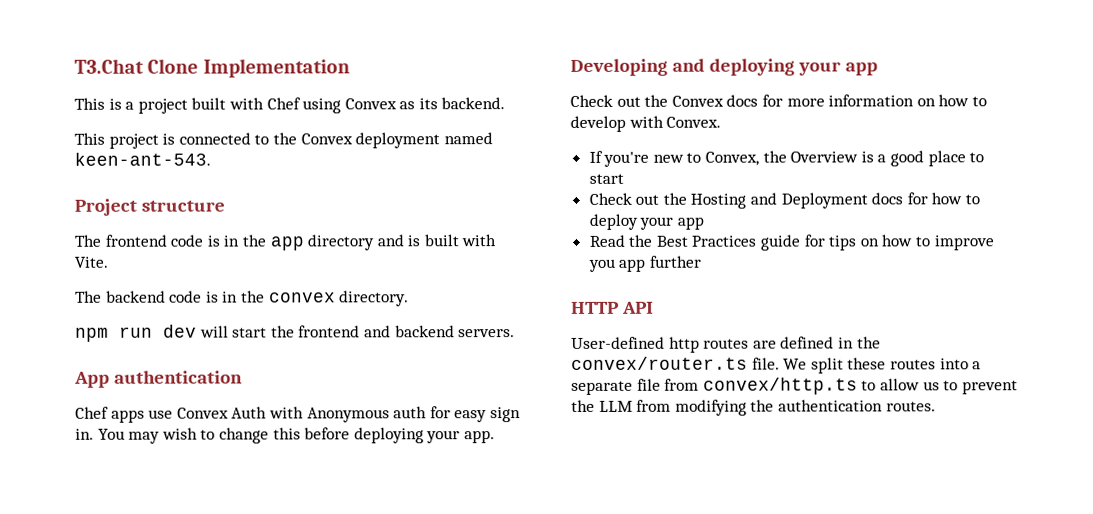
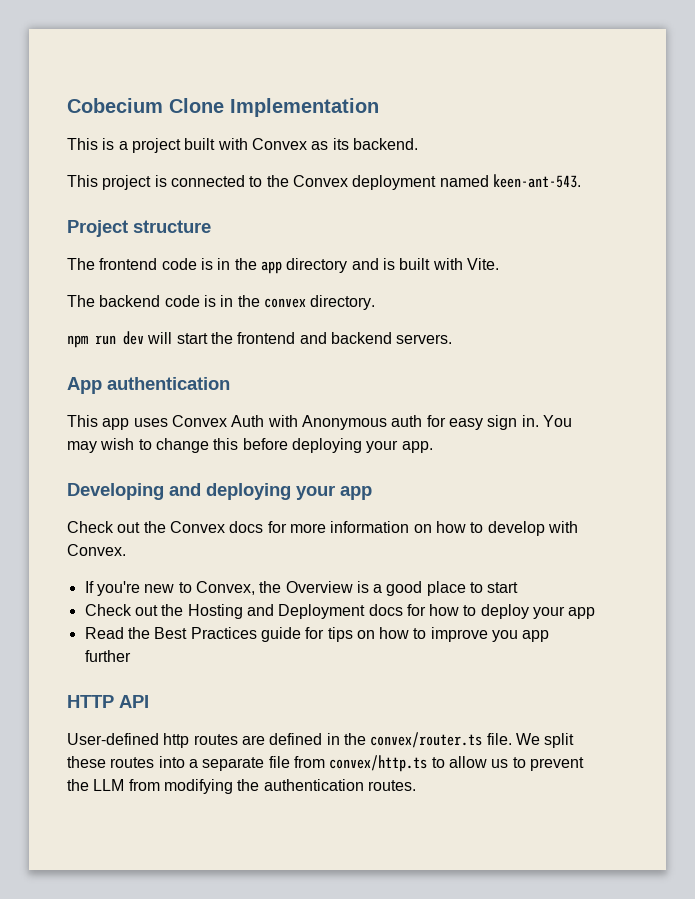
- T3.Chat Clone Implementation
+ Cobecium Clone Implementation
- This is a project built with Chef using Convex as its backend.
+ This is a project built with Convex as its backend.
- Chef apps use Convex Auth with Anonymous auth for easy sign in.
+ This app uses Convex Auth with Anonymous auth for easy sign in.

